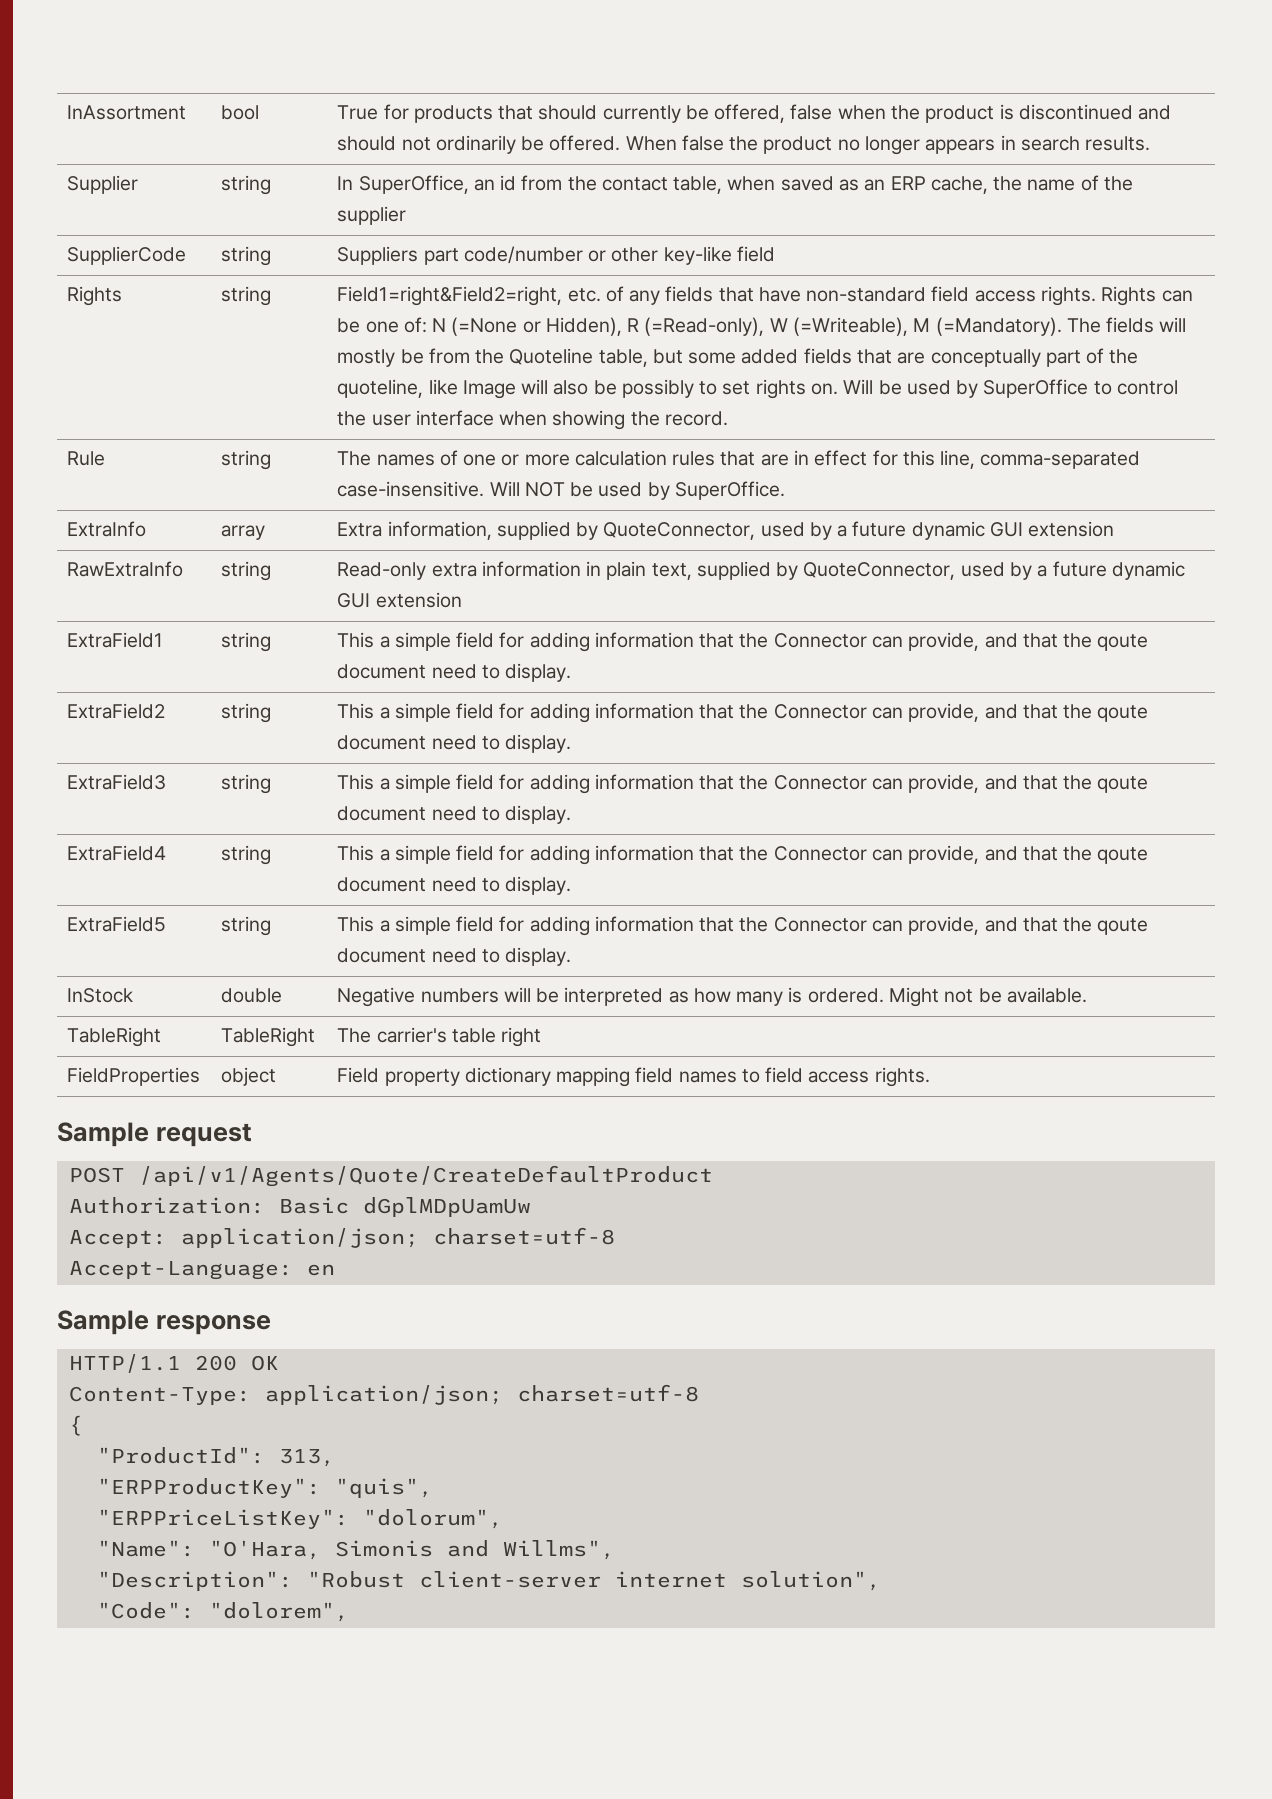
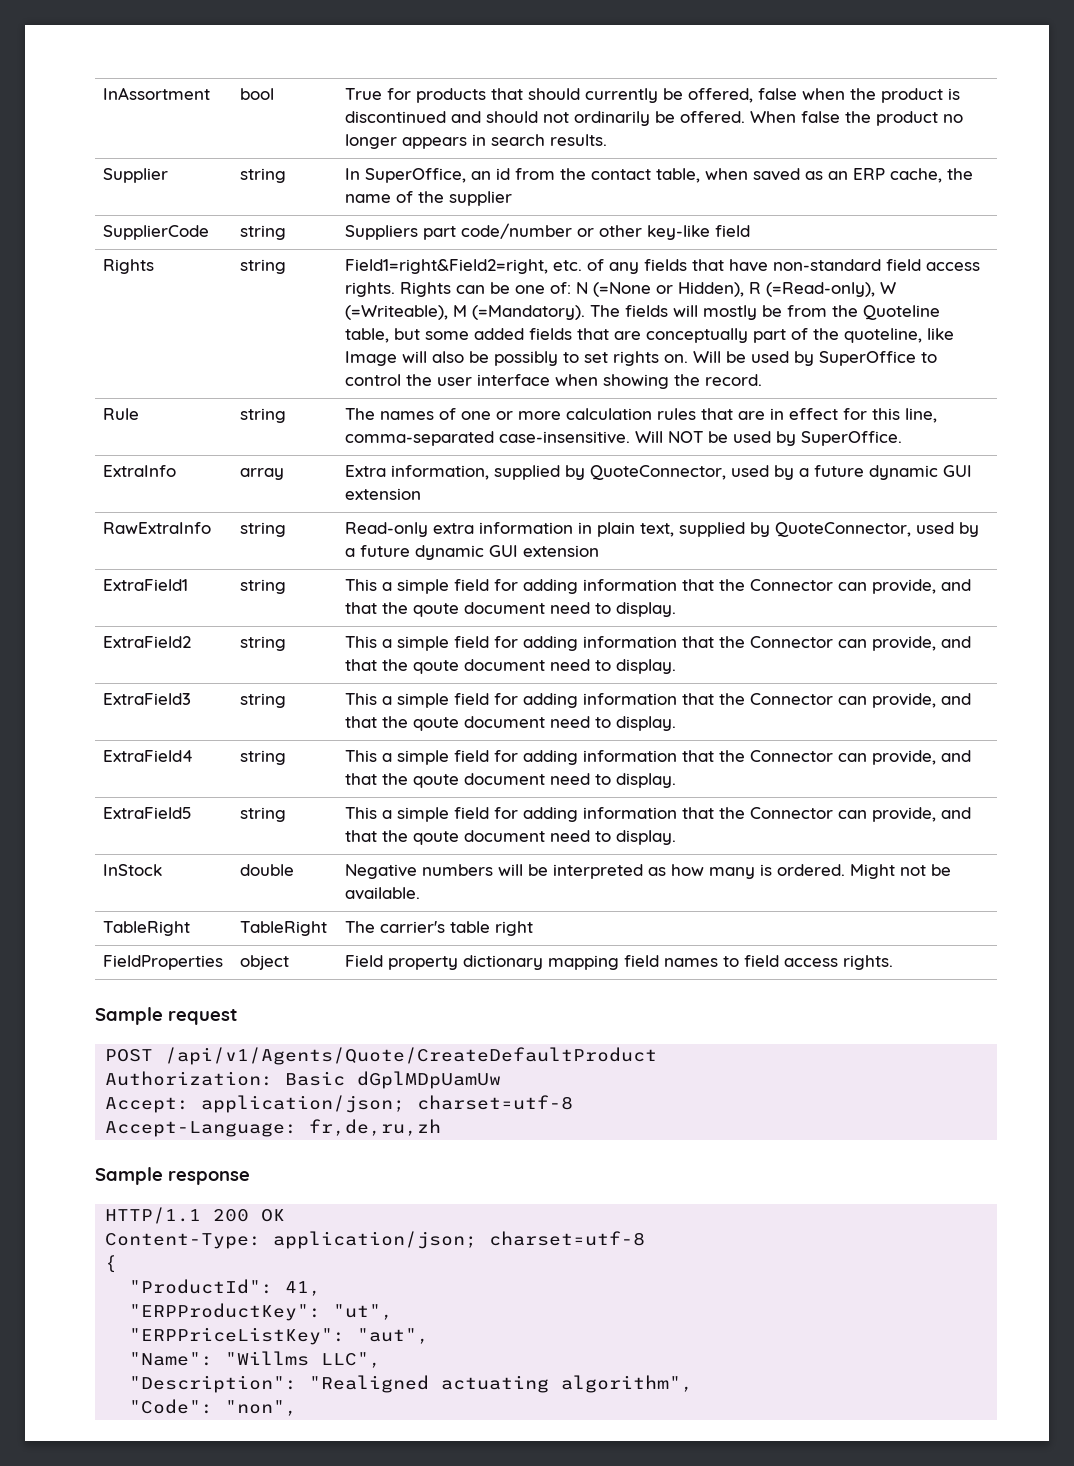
- Accept-Language: en
+ Accept-Language: fr,de,ru,zh
- "ProductId": 313,
+ "ProductId": 41,
- "ERPProductKey": "quis",
+ "ERPProductKey": "ut",
- "ERPPriceListKey": "dolorum",
+ "ERPPriceListKey": "aut",
- "Name": "O'Hara, Simonis and Willms",
- "Description": "Robust client-server internet solution",
+ "Name": "Willms LLC",
+ "Description": "Realigned actuating algorithm",
- "Code": "dolorem",
+ "Code": "non",

